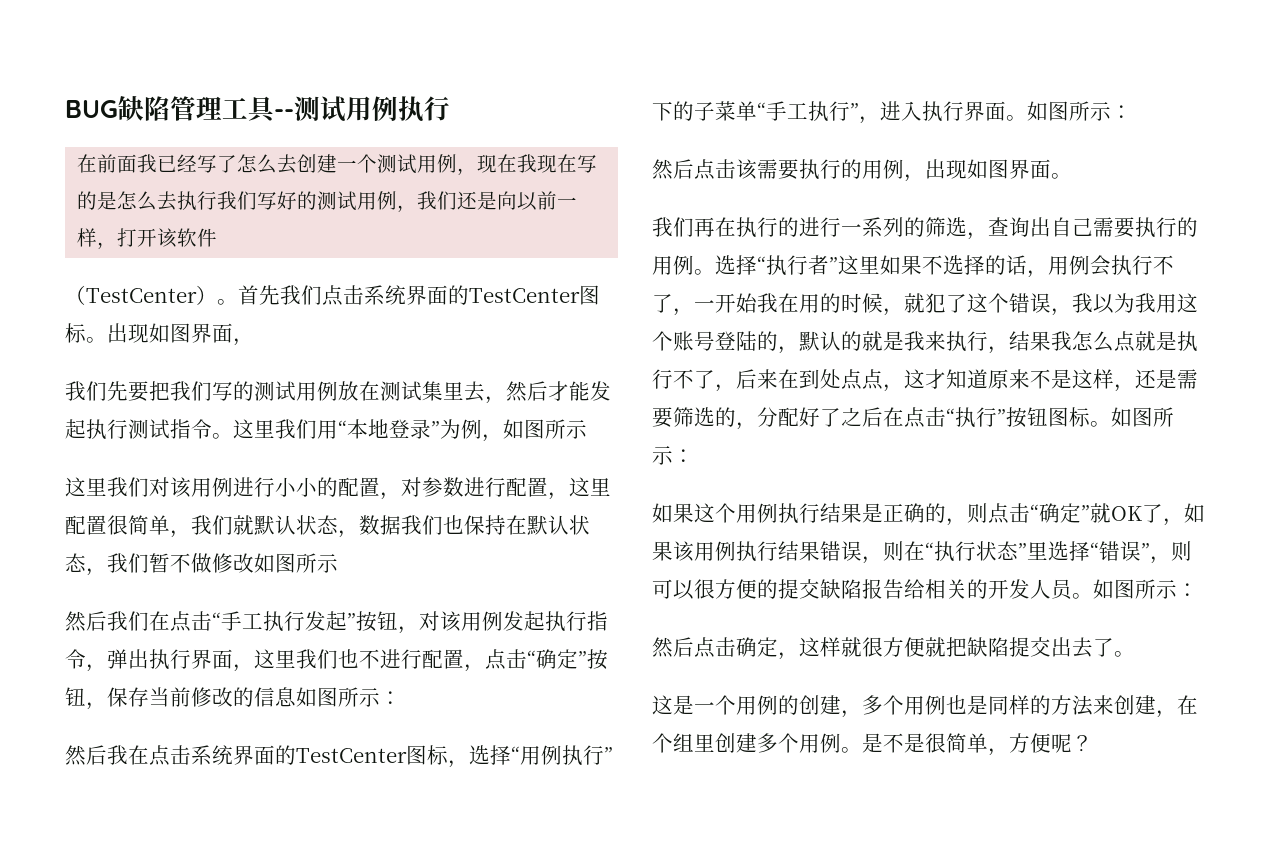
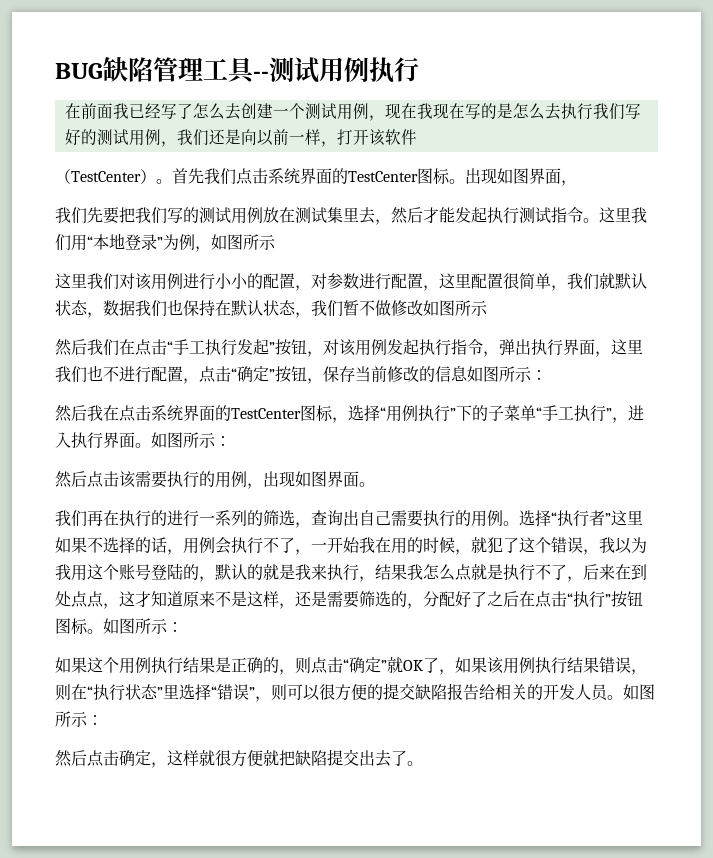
- 这是一个用例的创建，多个用例也是同样的方法来创建，在个组里创建多个用例。是不是很简单，方便呢？

